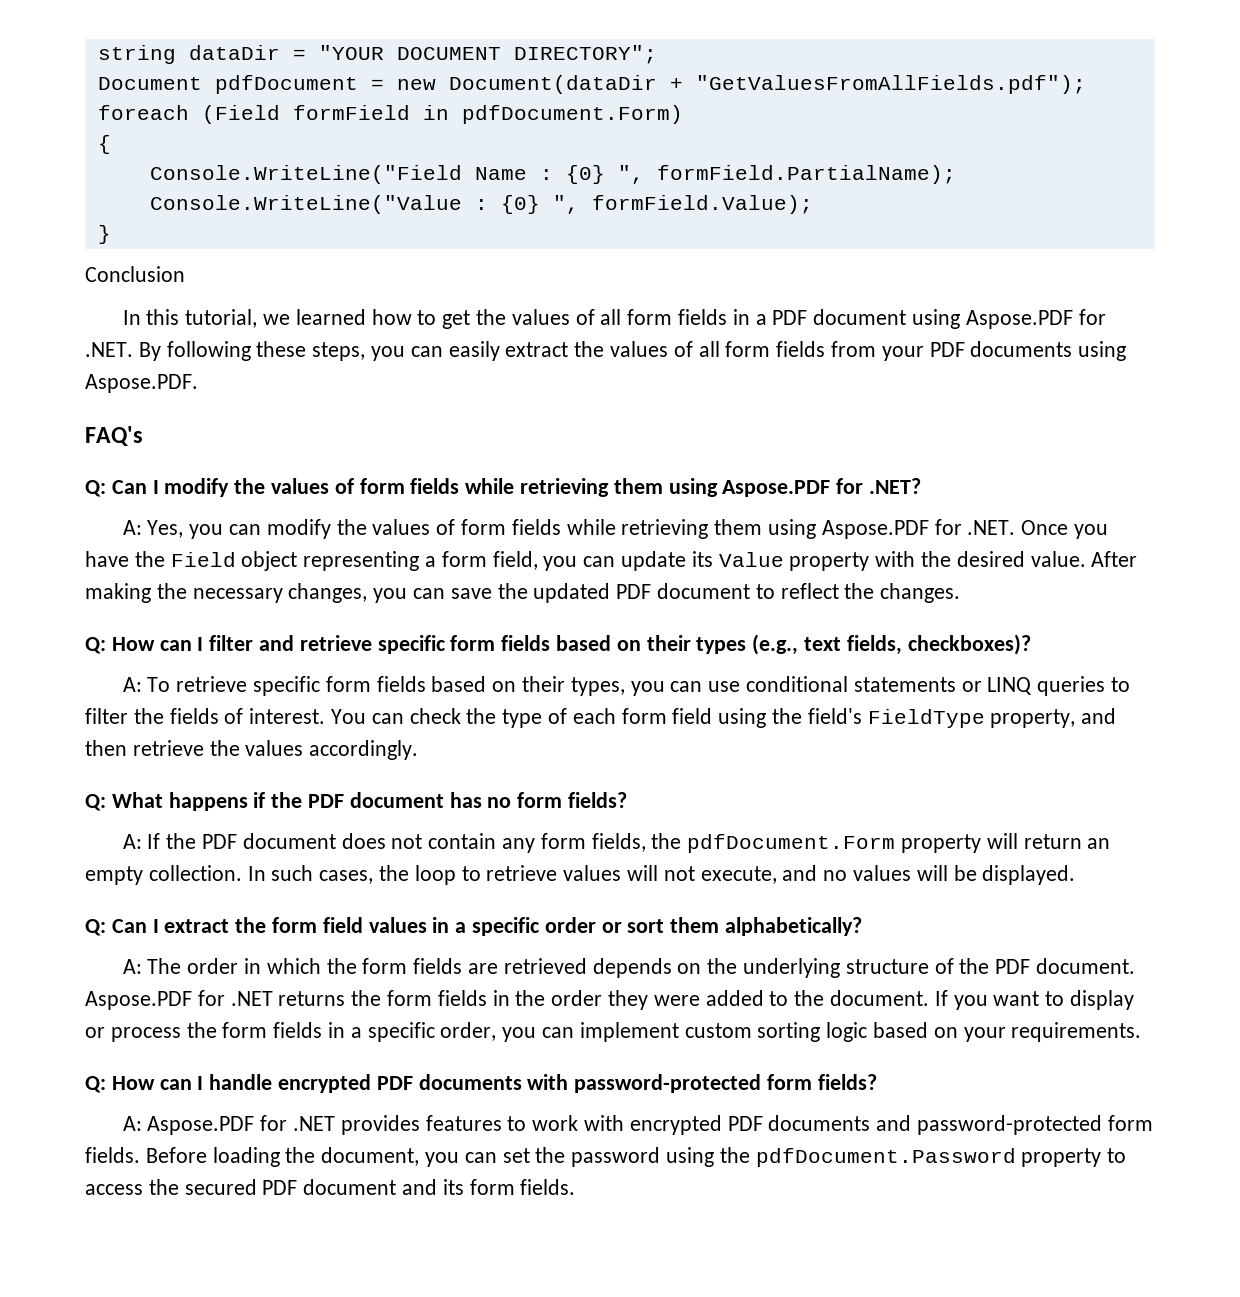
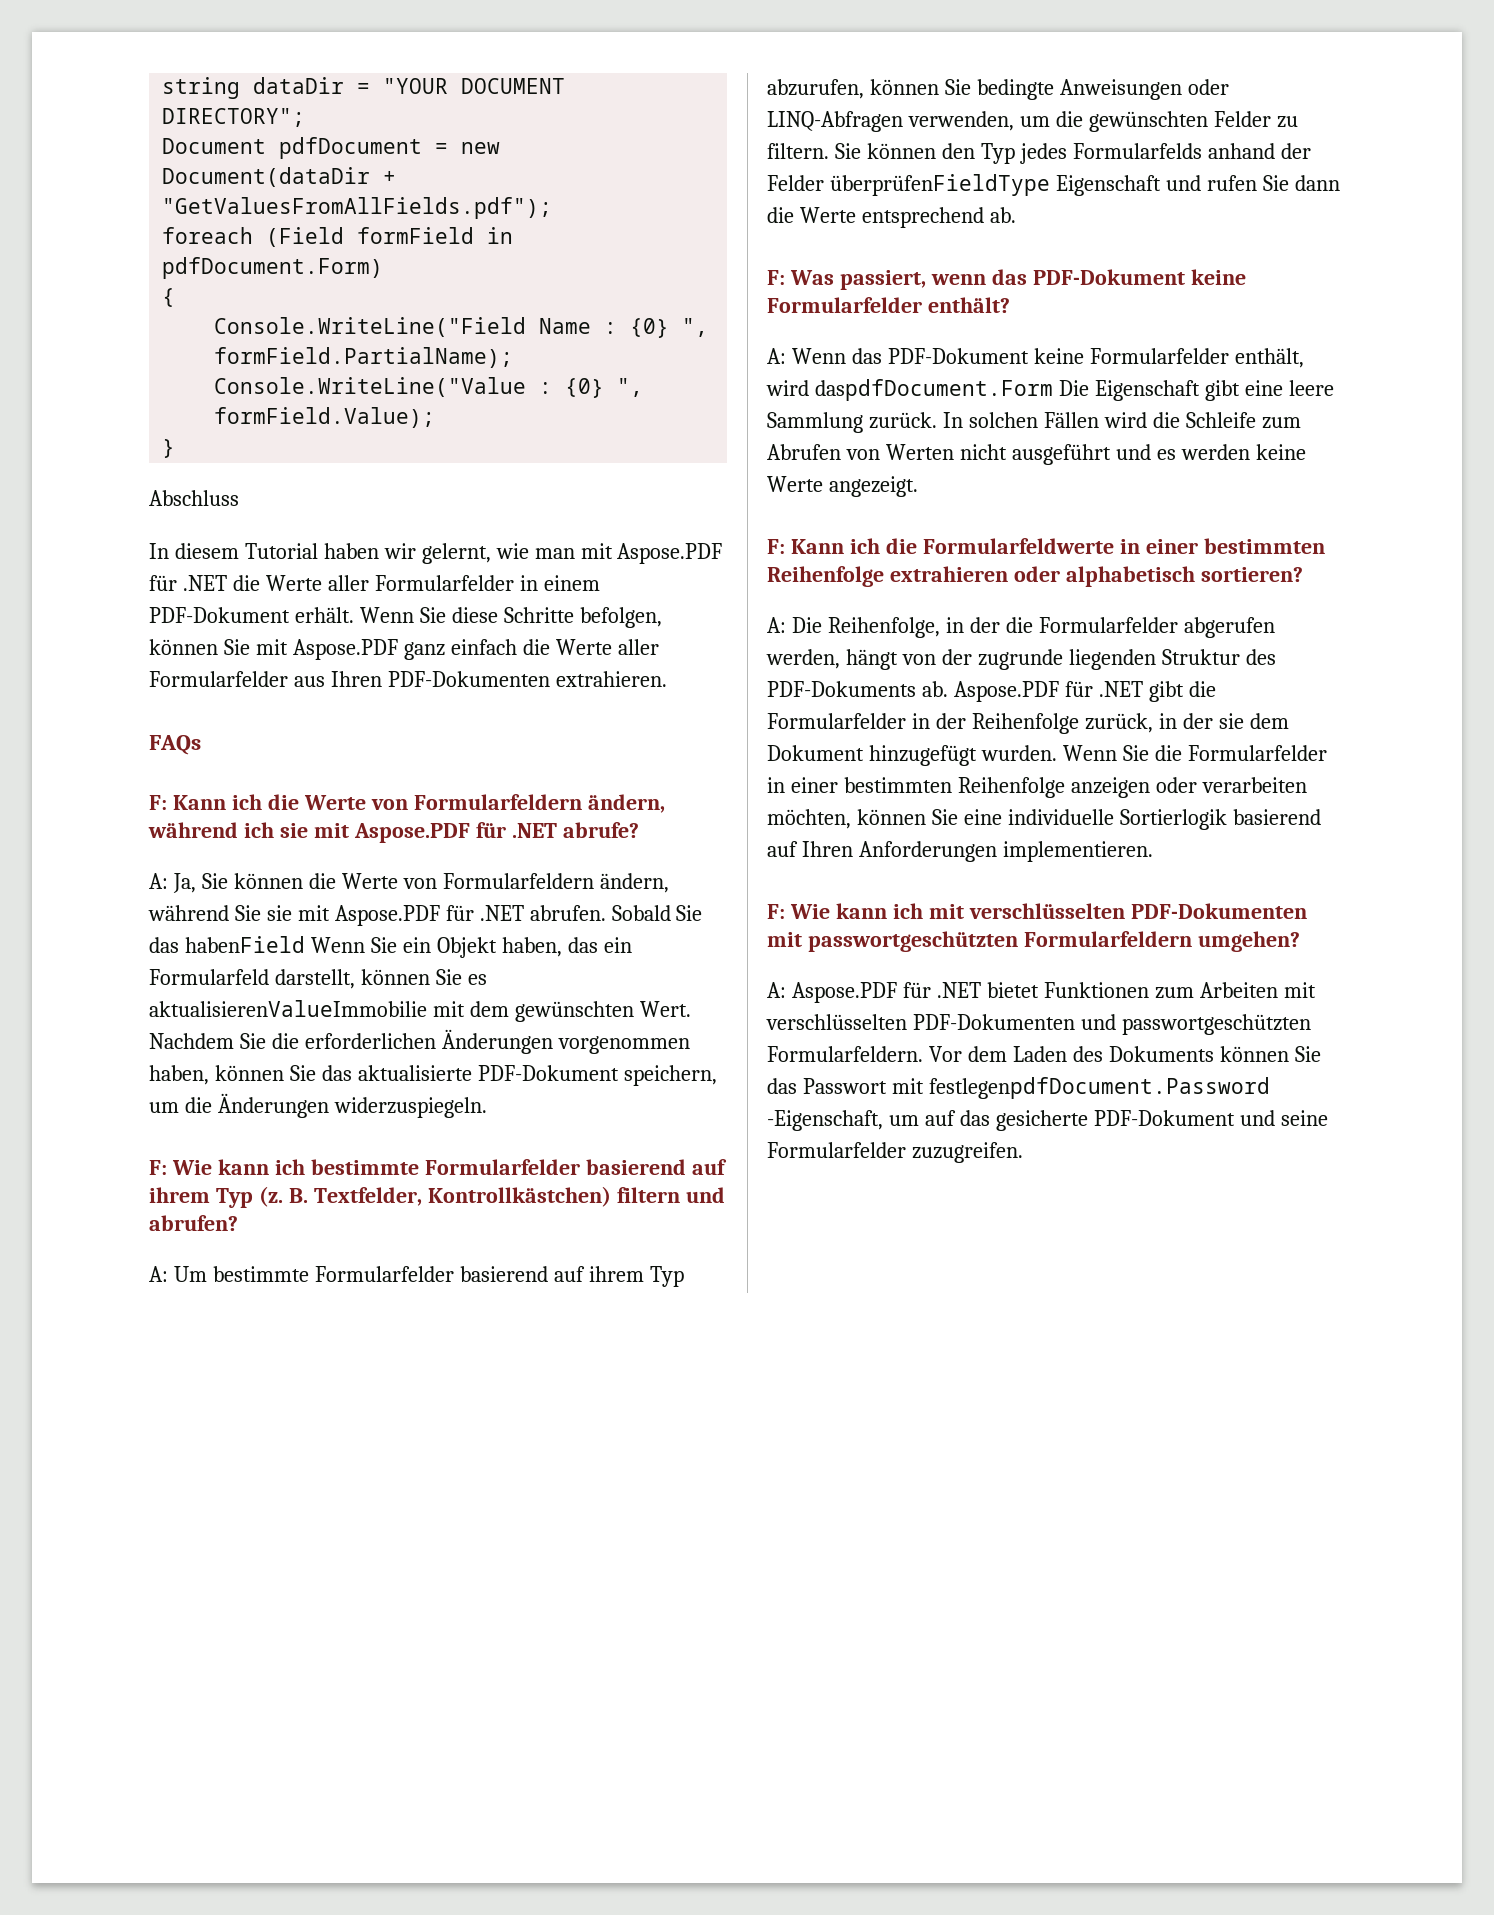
- Conclusion
- In this tutorial, we learned how to get the values of all form fields in a PDF document using Aspose.PDF for .NET. By following these steps, you can easily extract the values of all form fields from your PDF documents using Aspose.PDF.
- FAQ's
- Q: Can I modify the values of form fields while retrieving them using Aspose.PDF for .NET?
- A: Yes, you can modify the values of form fields while retrieving them using Aspose.PDF for .NET. Once you have the Field object representing a form field, you can update its Value property with the desired value. After making the necessary changes, you can save the updated PDF document to reflect the changes.
- Q: How can I filter and retrieve specific form fields based on their types (e.g., text fields, checkboxes)?
- A: To retrieve specific form fields based on their types, you can use conditional statements or LINQ queries to filter the fields of interest. You can check the type of each form field using the field's FieldType property, and then retrieve the values accordingly.
- Q: What happens if the PDF document has no form fields?
- A: If the PDF document does not contain any form fields, the pdfDocument.Form property will return an empty collection. In such cases, the loop to retrieve values will not execute, and no values will be displayed.
- Q: Can I extract the form field values in a specific order or sort them alphabetically?
- A: The order in which the form fields are retrieved depends on the underlying structure of the PDF document. Aspose.PDF for .NET returns the form fields in the order they were added to the document. If you want to display or process the form fields in a specific order, you can implement custom sorting logic based on your requirements.
- Q: How can I handle encrypted PDF documents with password-protected form fields?
- A: Aspose.PDF for .NET provides features to work with encrypted PDF documents and password-protected form fields. Before loading the document, you can set the password using the pdfDocument.Password property to access the secured PDF document and its form fields.
+ Abschluss
+ In diesem Tutorial haben wir gelernt, wie man mit Aspose.PDF für .NET die Werte aller Formularfelder in einem PDF-Dokument erhält. Wenn Sie diese Schritte befolgen, können Sie mit Aspose.PDF ganz einfach die Werte aller Formularfelder aus Ihren PDF-Dokumenten extrahieren.
+ FAQs
+ F: Kann ich die Werte von Formularfeldern ändern, während ich sie mit Aspose.PDF für .NET abrufe?
+ A: Ja, Sie können die Werte von Formularfeldern ändern, während Sie sie mit Aspose.PDF für .NET abrufen. Sobald Sie das habenField Wenn Sie ein Objekt haben, das ein Formularfeld darstellt, können Sie es aktualisierenValueImmobilie mit dem gewünschten Wert. Nachdem Sie die erforderlichen Änderungen vorgenommen haben, können Sie das aktualisierte PDF-Dokument speichern, um die Änderungen widerzuspiegeln.
+ F: Wie kann ich bestimmte Formularfelder basierend auf ihrem Typ (z. B. Textfelder, Kontrollkästchen) filtern und abrufen?
+ A: Um bestimmte Formularfelder basierend auf ihrem Typ abzurufen, können Sie bedingte Anweisungen oder LINQ-Abfragen verwenden, um die gewünschten Felder zu filtern. Sie können den Typ jedes Formularfelds anhand der Felder überprüfenFieldType Eigenschaft und rufen Sie dann die Werte entsprechend ab.
+ F: Was passiert, wenn das PDF-Dokument keine Formularfelder enthält?
+ A: Wenn das PDF-Dokument keine Formularfelder enthält, wird daspdfDocument.Form Die Eigenschaft gibt eine leere Sammlung zurück. In solchen Fällen wird die Schleife zum Abrufen von Werten nicht ausgeführt und es werden keine Werte angezeigt.
+ F: Kann ich die Formularfeldwerte in einer bestimmten Reihenfolge extrahieren oder alphabetisch sortieren?
+ A: Die Reihenfolge, in der die Formularfelder abgerufen werden, hängt von der zugrunde liegenden Struktur des PDF-Dokuments ab. Aspose.PDF für .NET gibt die Formularfelder in der Reihenfolge zurück, in der sie dem Dokument hinzugefügt wurden. Wenn Sie die Formularfelder in einer bestimmten Reihenfolge anzeigen oder verarbeiten möchten, können Sie eine individuelle Sortierlogik basierend auf Ihren Anforderungen implementieren.
+ F: Wie kann ich mit verschlüsselten PDF-Dokumenten mit passwortgeschützten Formularfeldern umgehen?
+ A: Aspose.PDF für .NET bietet Funktionen zum Arbeiten mit verschlüsselten PDF-Dokumenten und passwortgeschützten Formularfeldern. Vor dem Laden des Dokuments können Sie das Passwort mit festlegenpdfDocument.Password -Eigenschaft, um auf das gesicherte PDF-Dokument und seine Formularfelder zuzugreifen.

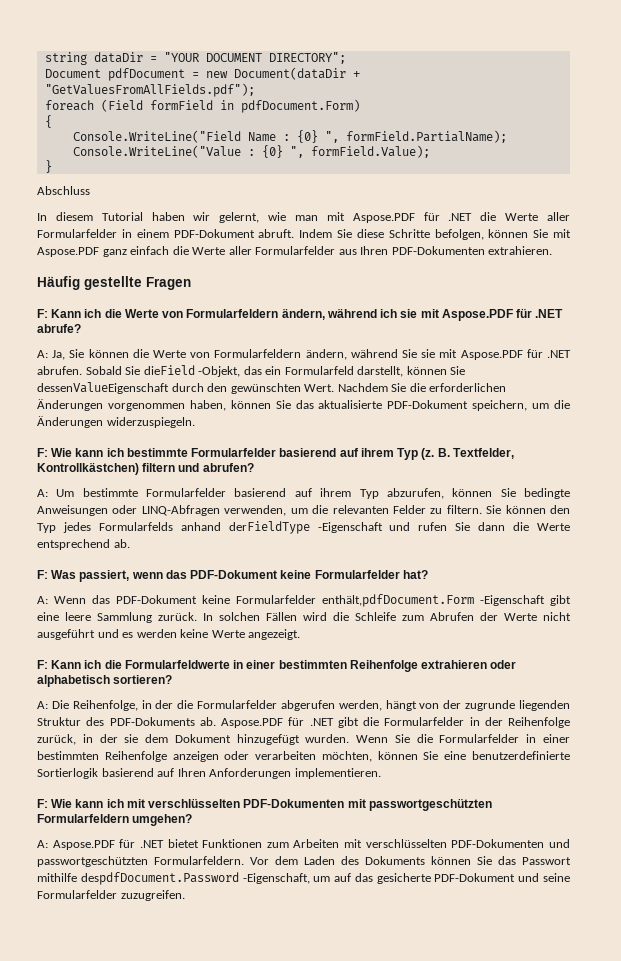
- In diesem Tutorial haben wir gelernt, wie man mit Aspose.PDF für .NET die Werte aller Formularfelder in einem PDF-Dokument erhält. Wenn Sie diese Schritte befolgen, können Sie mit Aspose.PDF ganz einfach die Werte aller Formularfelder aus Ihren PDF-Dokumenten extrahieren.
+ In diesem Tutorial haben wir gelernt, wie man mit Aspose.PDF für .NET die Werte aller Formularfelder in einem PDF-Dokument abruft. Indem Sie diese Schritte befolgen, können Sie mit Aspose.PDF ganz einfach die Werte aller Formularfelder aus Ihren PDF-Dokumenten extrahieren.
- FAQs
+ Häufig gestellte Fragen
- Sobald Sie das habenField Wenn Sie ein Objekt haben, das ein Formularfeld darstellt, können Sie es aktualisierenValueImmobilie mit dem gewünschten Wert.
+ Sobald Sie dieField -Objekt, das ein Formularfeld darstellt, können Sie dessenValueEigenschaft durch den gewünschten Wert.
- A: Um bestimmte Formularfelder basierend auf ihrem Typ abzurufen, können Sie bedingte Anweisungen oder LINQ-Abfragen verwenden, um die gewünschten Felder zu filtern.
+ A: Um bestimmte Formularfelder basierend auf ihrem Typ abzurufen, können Sie bedingte Anweisungen oder LINQ-Abfragen verwenden, um die relevanten Felder zu filtern.
- Sie können den Typ jedes Formularfelds anhand der Felder überprüfenFieldType Eigenschaft und rufen Sie dann die Werte entsprechend ab.
+ Sie können den Typ jedes Formularfelds anhand derFieldType -Eigenschaft und rufen Sie dann die Werte entsprechend ab.
- F: Was passiert, wenn das PDF-Dokument keine Formularfelder enthält?
+ F: Was passiert, wenn das PDF-Dokument keine Formularfelder hat?
- A: Wenn das PDF-Dokument keine Formularfelder enthält, wird daspdfDocument.Form Die Eigenschaft gibt eine leere Sammlung zurück.
+ A: Wenn das PDF-Dokument keine Formularfelder enthält,pdfDocument.Form -Eigenschaft gibt eine leere Sammlung zurück.
- In solchen Fällen wird die Schleife zum Abrufen von Werten nicht ausgeführt und es werden keine Werte angezeigt.
+ In solchen Fällen wird die Schleife zum Abrufen der Werte nicht ausgeführt und es werden keine Werte angezeigt.
- Wenn Sie die Formularfelder in einer bestimmten Reihenfolge anzeigen oder verarbeiten möchten, können Sie eine individuelle Sortierlogik basierend auf Ihren Anforderungen implementieren.
+ Wenn Sie die Formularfelder in einer bestimmten Reihenfolge anzeigen oder verarbeiten möchten, können Sie eine benutzerdefinierte Sortierlogik basierend auf Ihren Anforderungen implementieren.
- Vor dem Laden des Dokuments können Sie das Passwort mit festlegenpdfDocument.Password -Eigenschaft, um auf das gesicherte PDF-Dokument und seine Formularfelder zuzugreifen.
+ Vor dem Laden des Dokuments können Sie das Passwort mithilfe despdfDocument.Password -Eigenschaft, um auf das gesicherte PDF-Dokument und seine Formularfelder zuzugreifen.

